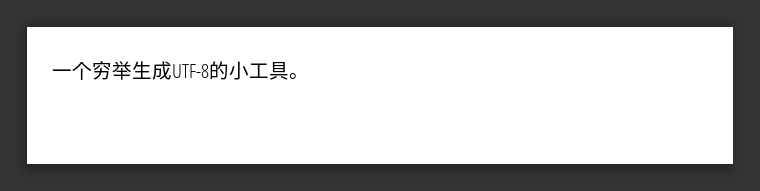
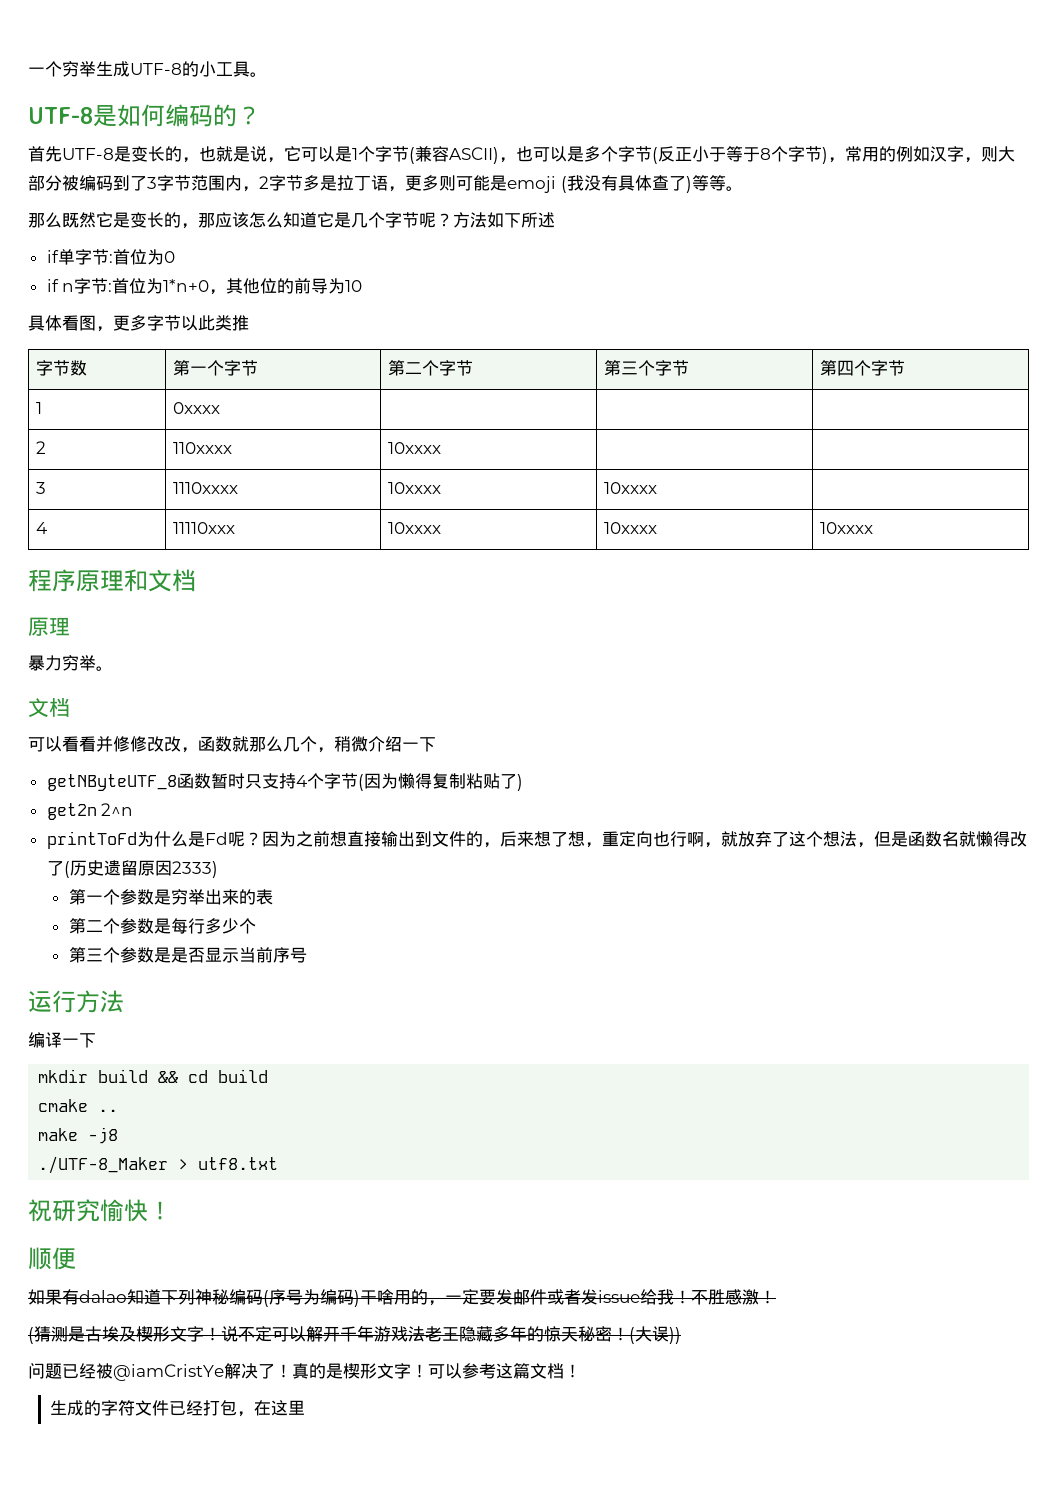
+ UTF-8是如何编码的？
+ 首先UTF-8是变长的，也就是说，它可以是1个字节(兼容ASCII)，也可以是多个字节(反正小于等于8个字节)，常用的例如汉字，则大部分被编码到了3字节范围内，2字节多是拉丁语，更多则可能是emoji (我没有具体查了)等等。
+ 那么既然它是变长的，那应该怎么知道它是几个字节呢？方法如下所述
+ if单字节:首位为0
+ if n字节:首位为1*n+0，其他位的前导为10
+ 具体看图，更多字节以此类推
+ 字节数 | 第一个字节 | 第二个字节 | 第三个字节 | 第四个字节
+ 1 | 0xxxx | | |
+ 2 | 110xxxx | 10xxxx | |
+ 3 | 1110xxxx | 10xxxx | 10xxxx |
+ 4 | 11110xxx | 10xxxx | 10xxxx | 10xxxx
+ 程序原理和文档
+ 原理
+ 暴力穷举。
+ 文档
+ 可以看看并修修改改，函数就那么几个，稍微介绍一下
+ getNByteUTF_8函数暂时只支持4个字节(因为懒得复制粘贴了)
+ get2n 2^n
+ printToFd为什么是Fd呢？因为之前想直接输出到文件的，后来想了想，重定向也行啊，就放弃了这个想法，但是函数名就懒得改了(历史遗留原因2333)
+ 第一个参数是穷举出来的表
+ 第二个参数是每行多少个
+ 第三个参数是是否显示当前序号
+ 运行方法
+ 编译一下
+ mkdir build && cd build
+ cmake ..
+ make -j8
+ ./UTF-8_Maker > utf8.txt
+ 祝研究愉快！
+ 顺便
+ 如果有dalao知道下列神秘编码(序号为编码)干啥用的，一定要发邮件或者发issue给我！不胜感激！
+ (猜测是古埃及楔形文字！说不定可以解开千年游戏法老王隐藏多年的惊天秘密！(大误))
+ 问题已经被@iamCristYe解决了！真的是楔形文字！可以参考这篇文档！
+ 生成的字符文件已经打包，在这里

